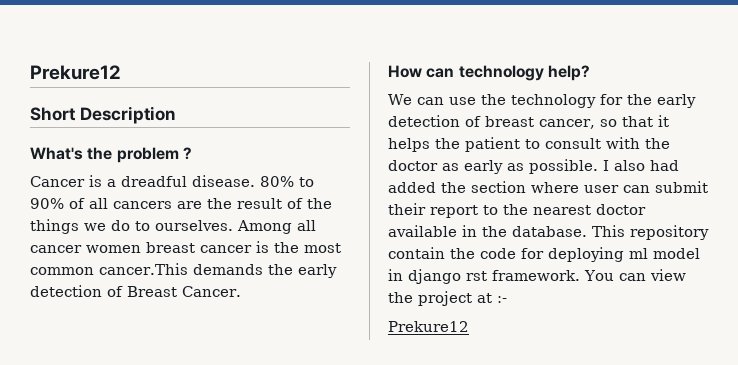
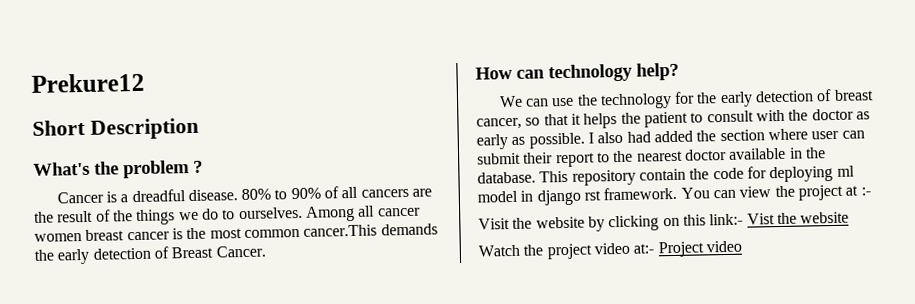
  You can view the project at :-
- Prekure12
+ Visit the website by clicking on this link:- Vist the website
+ Watch the project video at:- Project video

